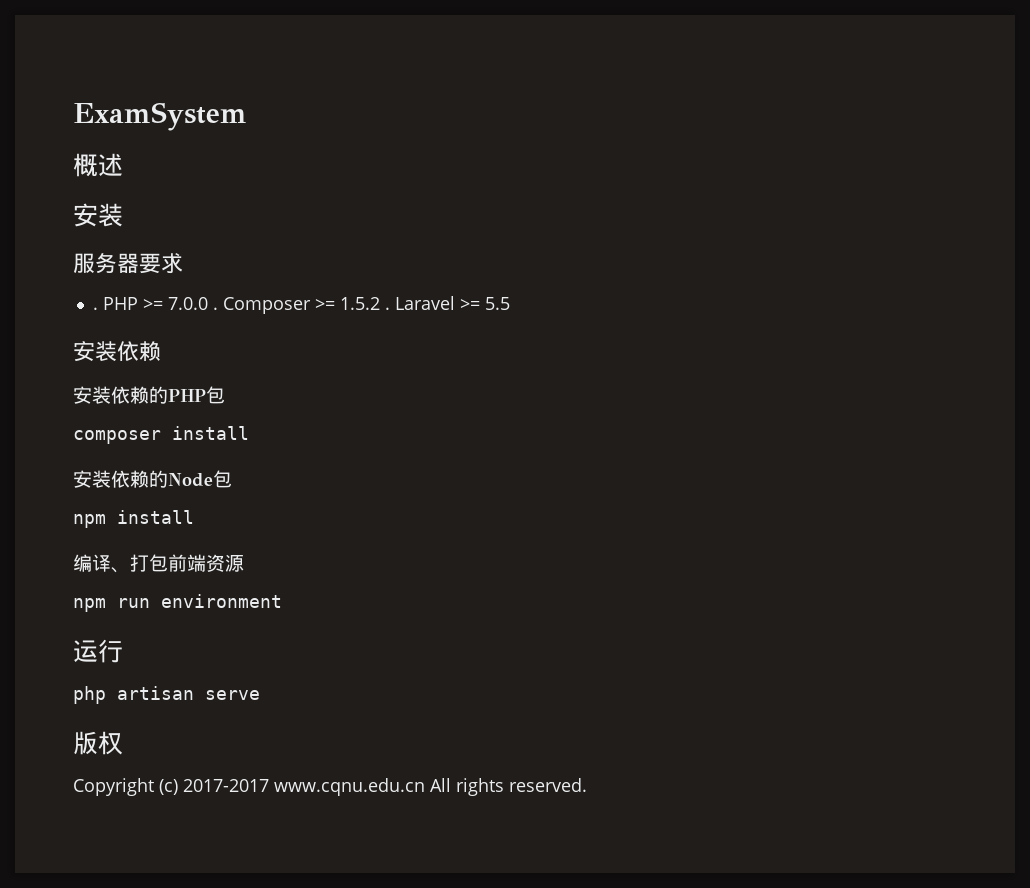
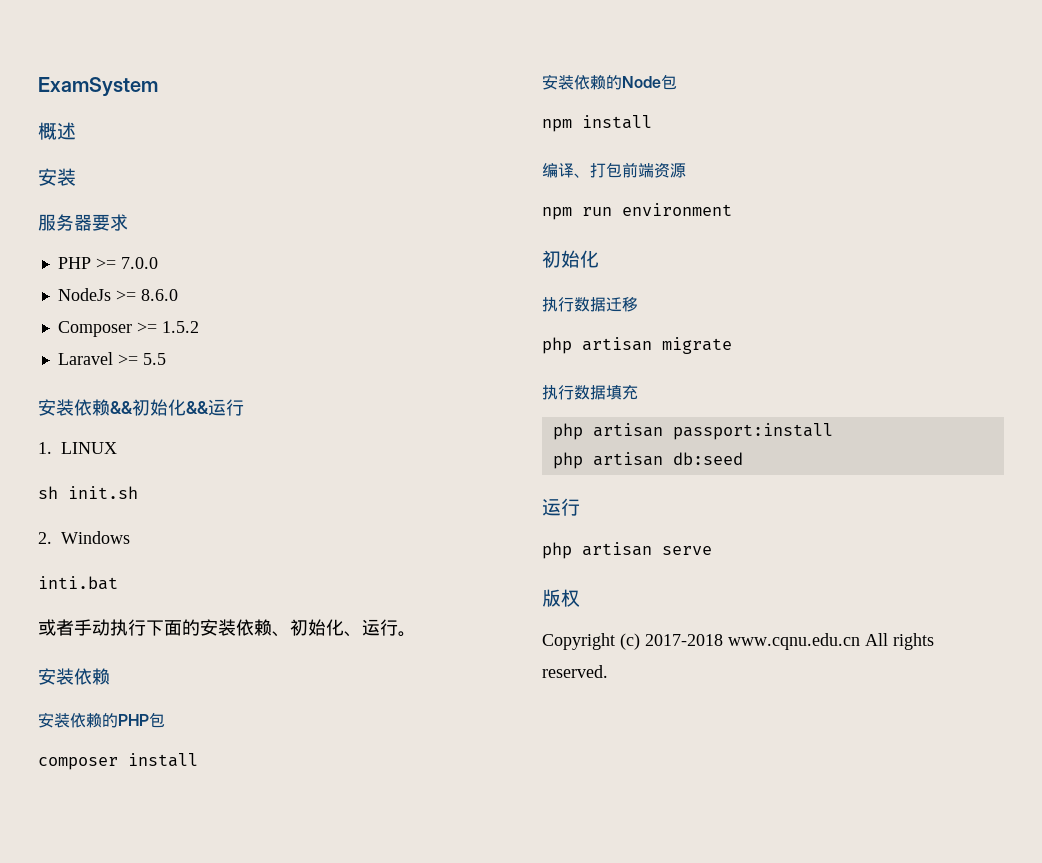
  服务器要求
- . PHP >= 7.0.0 . Composer >= 1.5.2 . Laravel >= 5.5
+ PHP >= 7.0.0
+ NodeJs >= 8.6.0
+ Composer >= 1.5.2
+ Laravel >= 5.5
+ 安装依赖&&初始化&&运行
+ 1. LINUX
+ sh init.sh
+ 2. Windows
+ inti.bat
+ 或者手动执行下面的安装依赖、初始化、运行。
  npm run environment
+ 初始化
+ 执行数据迁移
+ php artisan migrate
+ 执行数据填充
+ php artisan passport:install
+ php artisan db:seed
- Copyright (c) 2017-2017 www.cqnu.edu.cn All rights reserved.
+ Copyright (c) 2017-2018 www.cqnu.edu.cn All rights reserved.

